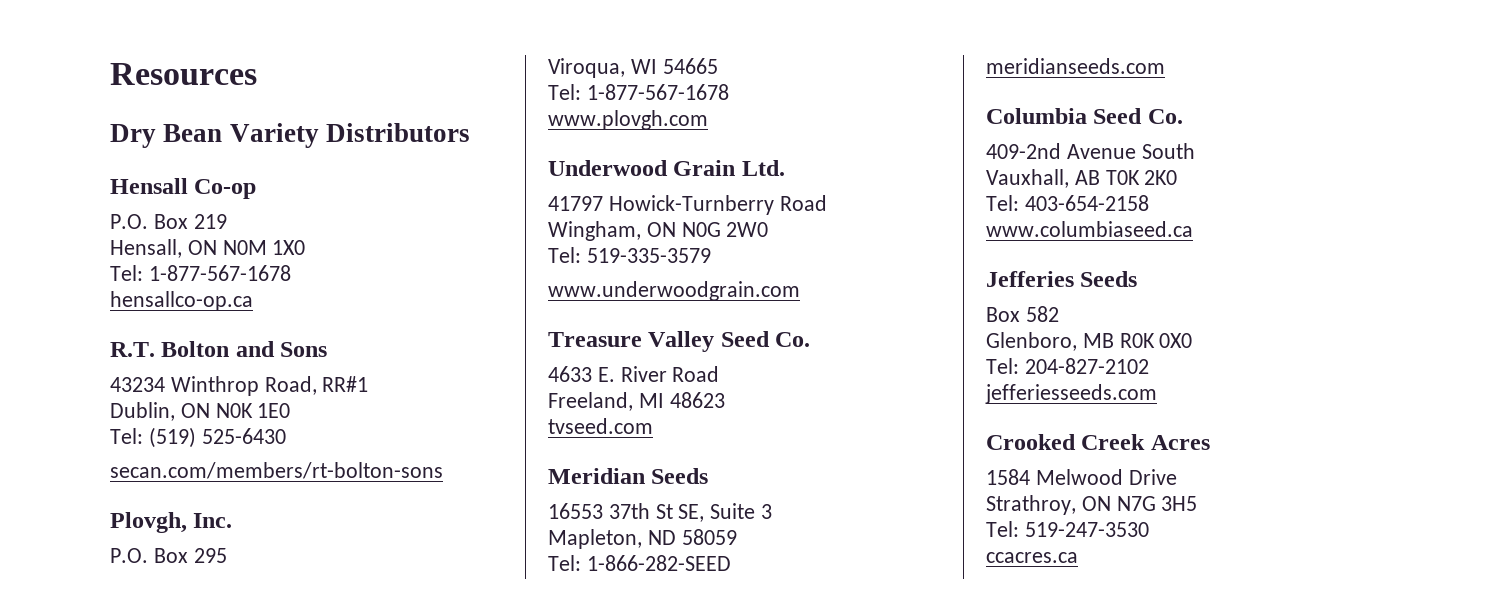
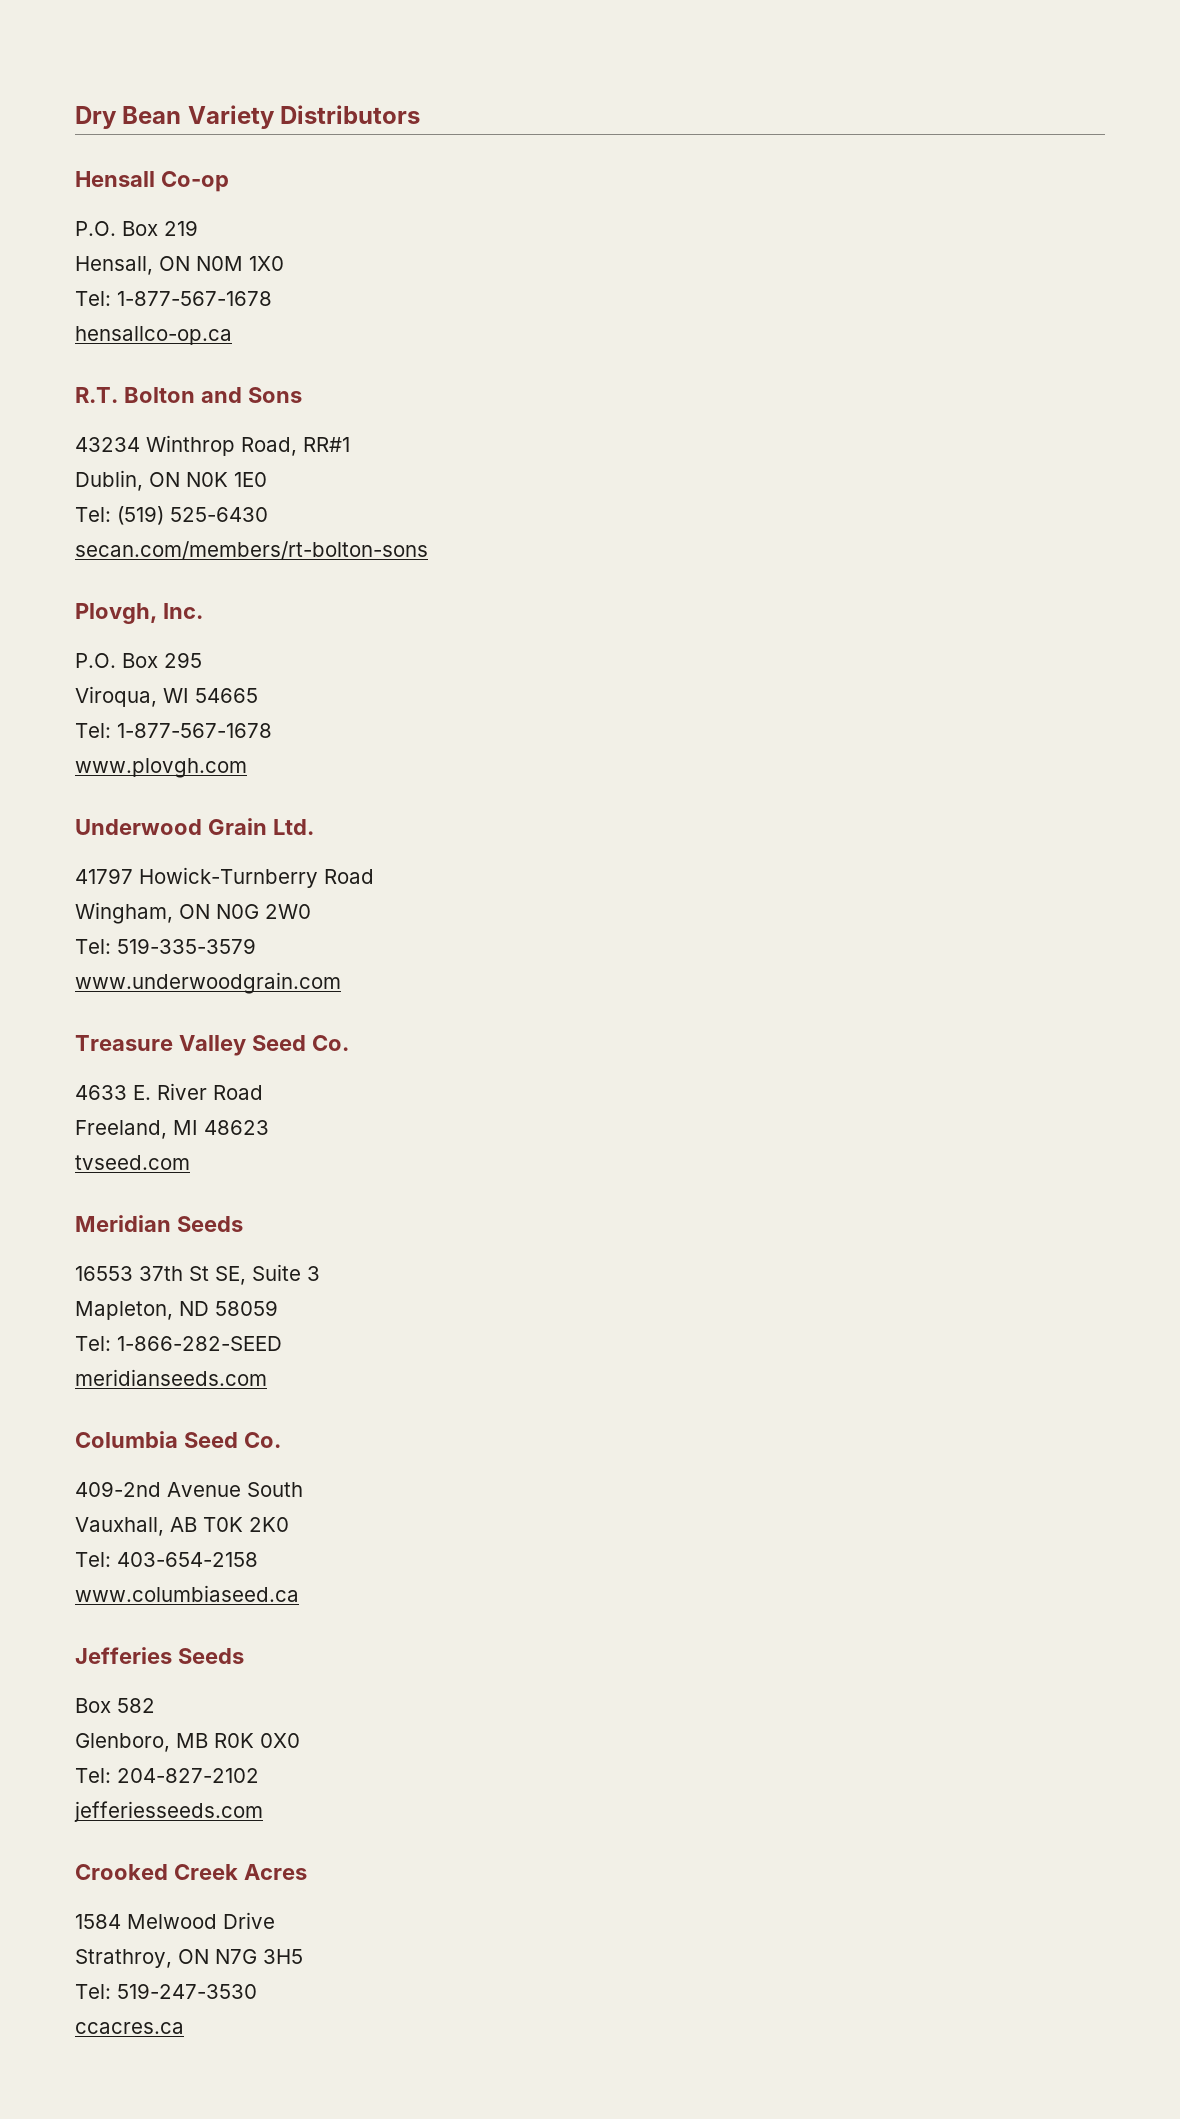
- Resources

